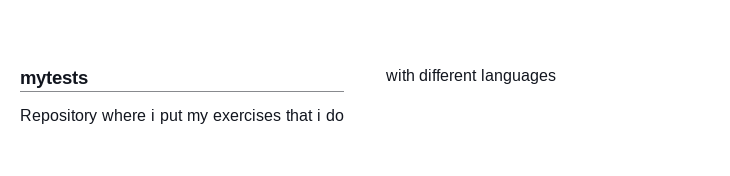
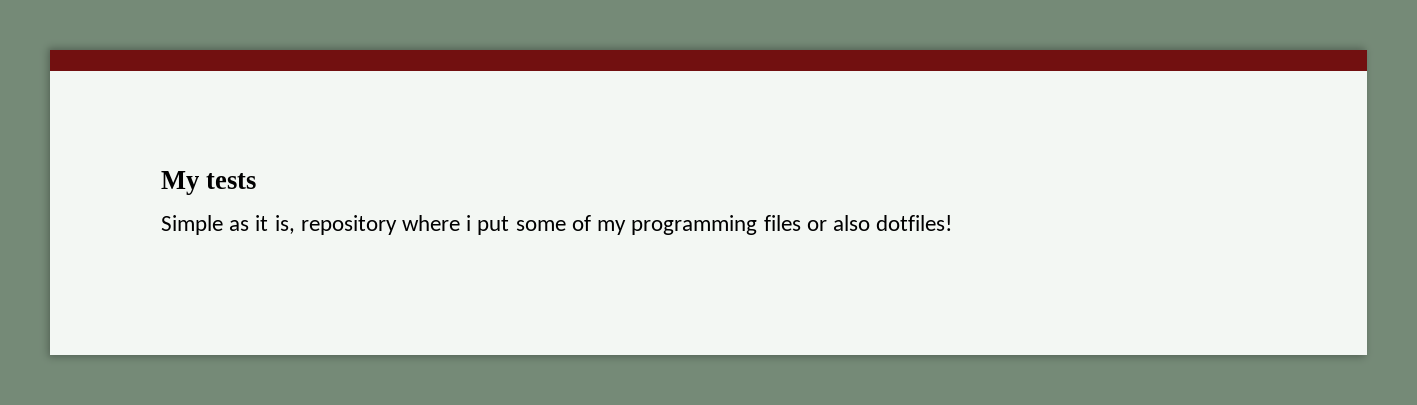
- mytests
- Repository where i put my exercises that i do with different languages
+ My tests
+ Simple as it is, repository where i put some of my programming files or also dotfiles!

